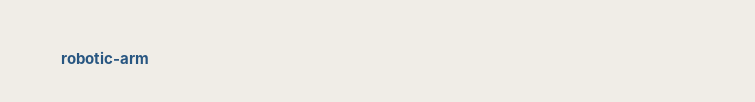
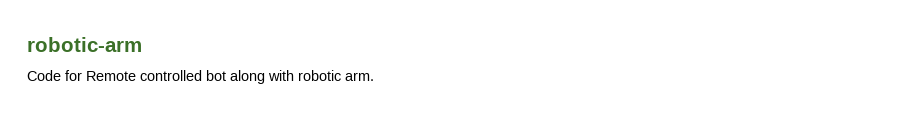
+ Code for Remote controlled bot along with robotic arm.

